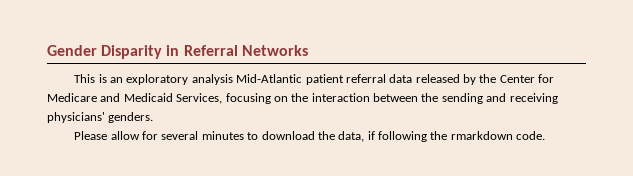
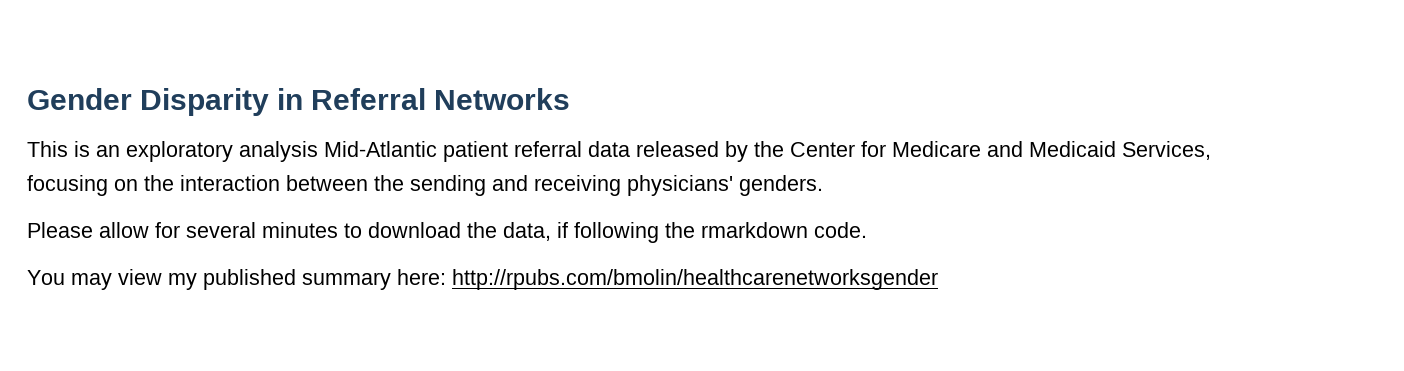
+ You may view my published summary here: http://rpubs.com/bmolin/healthcarenetworksgender

